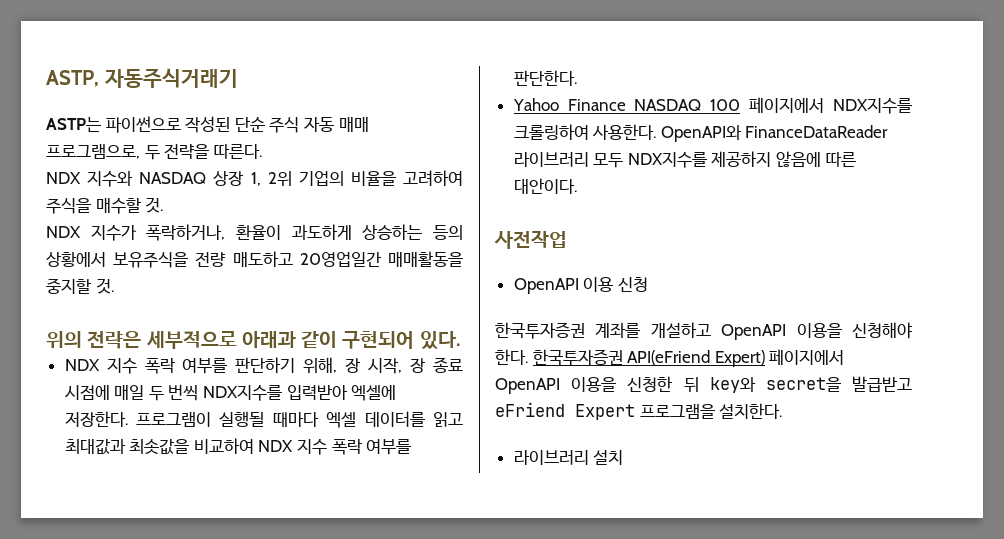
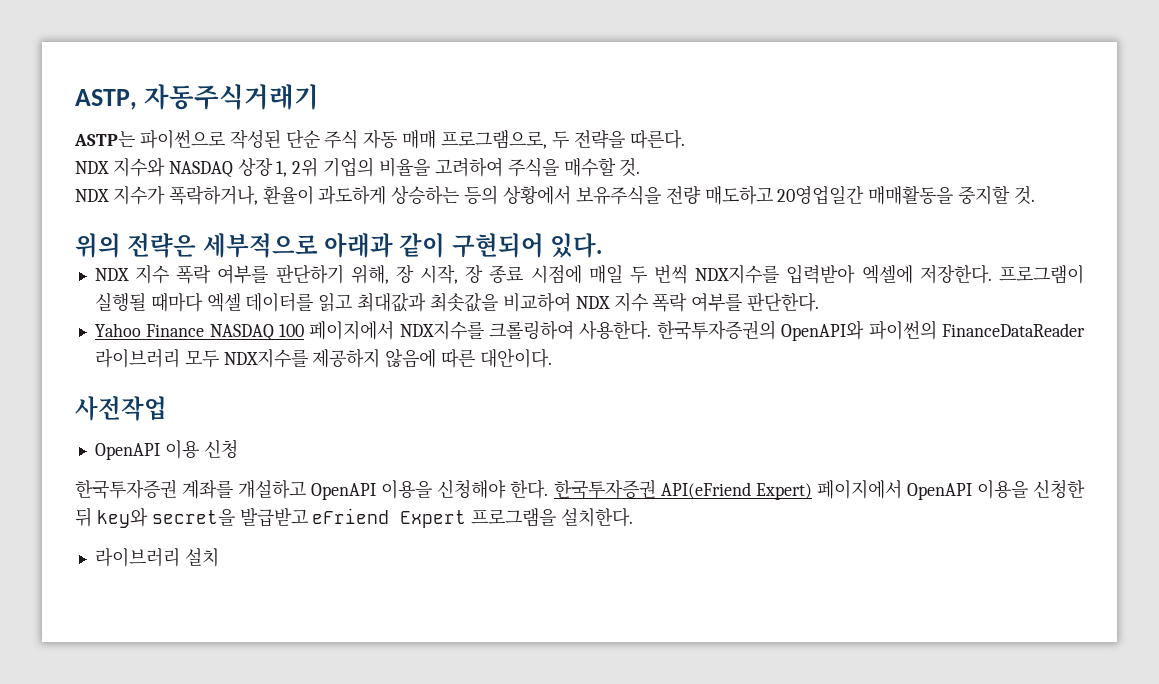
- OpenAPI와 FinanceDataReader 라이브러리 모두 NDX지수를 제공하지 않음에 따른 대안이다.
+ 한국투자증권의 OpenAPI와 파이썬의 FinanceDataReader 라이브러리 모두 NDX지수를 제공하지 않음에 따른 대안이다.

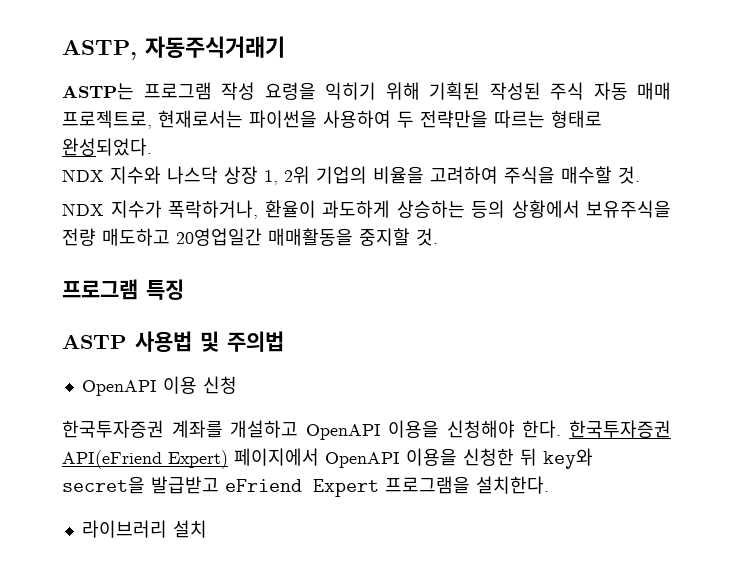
- ASTP는 파이썬으로 작성된 단순 주식 자동 매매 프로그램으로, 두 전략을 따른다.
+ ASTP는 프로그램 작성 요령을 익히기 위해 기획된 작성된 주식 자동 매매 프로젝트로, 현재로서는 파이썬을 사용하여 두 전략만을 따르는 형태로 완성되었다.
- NDX 지수와 NASDAQ 상장 1, 2위 기업의 비율을 고려하여 주식을 매수할 것.
+ NDX 지수와 나스닥 상장 1, 2위 기업의 비율을 고려하여 주식을 매수할 것.
- 위의 전략은 세부적으로 아래과 같이 구현되어 있다.
- NDX 지수 폭락 여부를 판단하기 위해, 장 시작, 장 종료 시점에 매일 두 번씩 NDX지수를 입력받아 엑셀에 저장한다. 프로그램이 실행될 때마다 엑셀 데이터를 읽고 최대값과 최솟값을 비교하여 NDX 지수 폭락 여부를 판단한다.
- Yahoo Finance NASDAQ 100 페이지에서 NDX지수를 크롤링하여 사용한다. 한국투자증권의 OpenAPI와 파이썬의 FinanceDataReader 라이브러리 모두 NDX지수를 제공하지 않음에 따른 대안이다.
- 사전작업
+ 프로그램 특징
+ ASTP 사용법 및 주의법

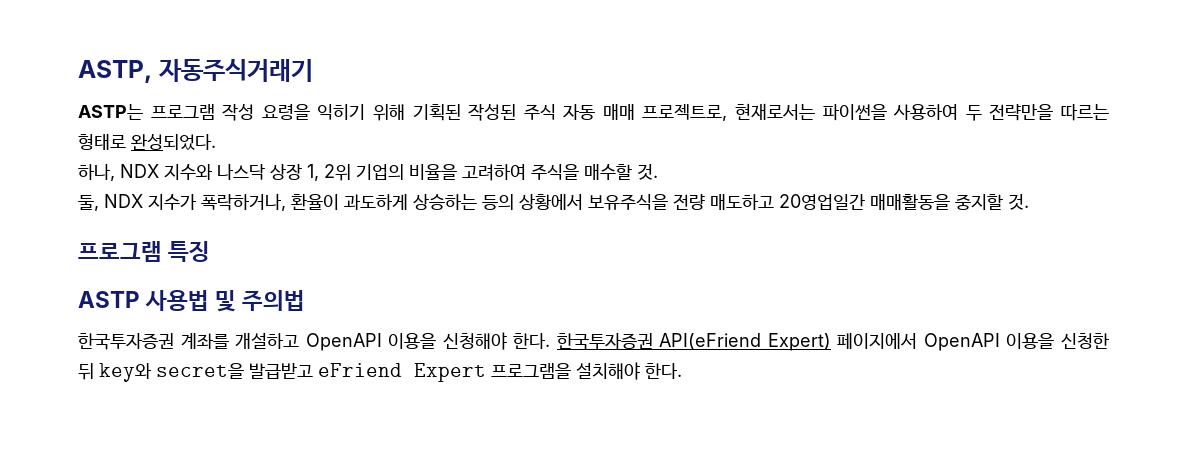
- NDX 지수와 나스닥 상장 1, 2위 기업의 비율을 고려하여 주식을 매수할 것.
+ 하나, NDX 지수와 나스닥 상장 1, 2위 기업의 비율을 고려하여 주식을 매수할 것.
- NDX 지수가 폭락하거나, 환율이 과도하게 상승하는 등의 상황에서 보유주식을 전량 매도하고 20영업일간 매매활동을 중지할 것.
+ 둘, NDX 지수가 폭락하거나, 환율이 과도하게 상승하는 등의 상황에서 보유주식을 전량 매도하고 20영업일간 매매활동을 중지할 것.
- OpenAPI 이용 신청
- 한국투자증권 API(eFriend Expert) 페이지에서 OpenAPI 이용을 신청한 뒤 key와 secret을 발급받고 eFriend Expert 프로그램을 설치한다.
- 라이브러리 설치
+ 한국투자증권 API(eFriend Expert) 페이지에서 OpenAPI 이용을 신청한 뒤 key와 secret을 발급받고 eFriend Expert 프로그램을 설치해야 한다.

